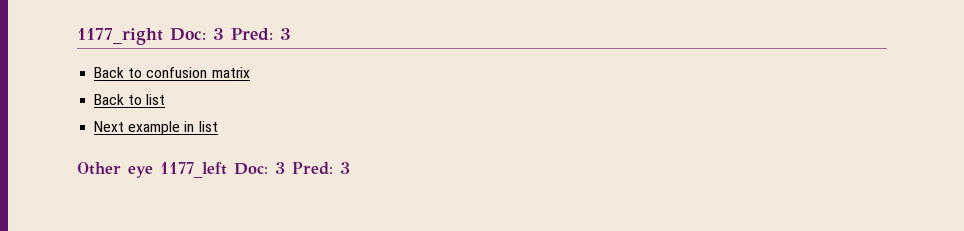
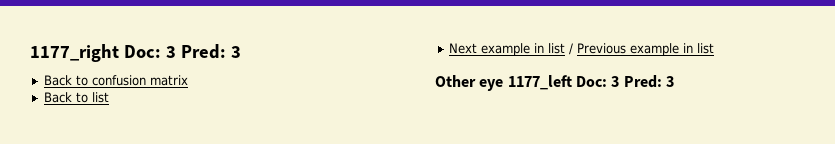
- Next example in list
+ Next example in list / Previous example in list

